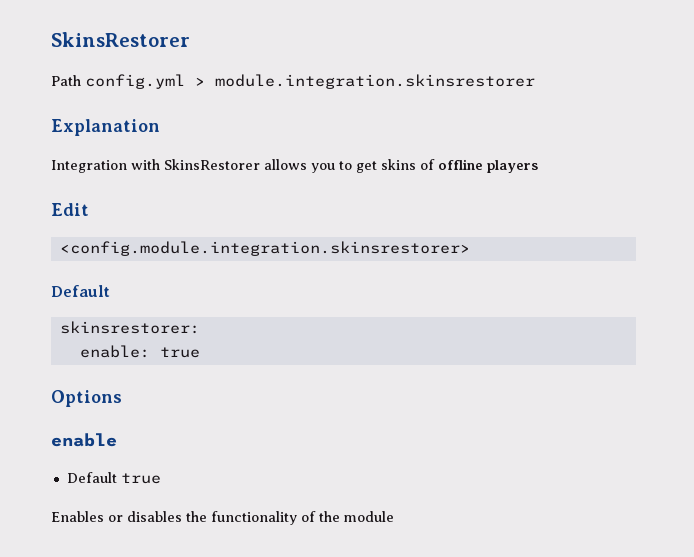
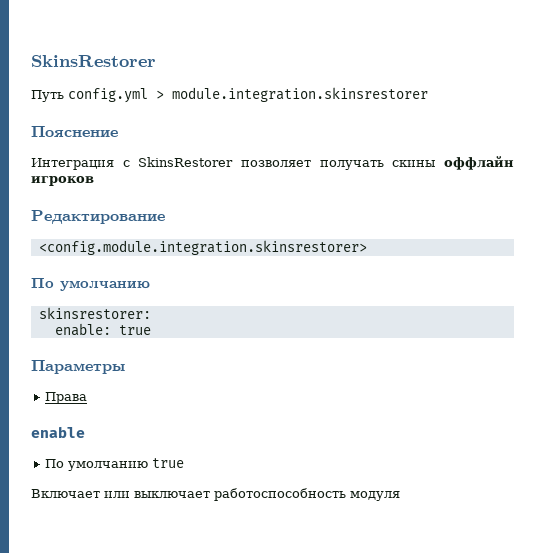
- Path config.yml > module.integration.skinsrestorer
+ Путь config.yml > module.integration.skinsrestorer
- Explanation
- Integration with SkinsRestorer allows you to get skins of offline players
- Edit
+ Пояснение
+ Интеграция с SkinsRestorer позволяет получать скины оффлайн игроков
+ Редактирование
  <config.module.integration.skinsrestorer>
- Default
+ По умолчанию
- Options
+ Параметры
+ Права
- Default true
- Enables or disables the functionality of the module
+ По умолчанию true
+ Включает или выключает работоспособность модуля

